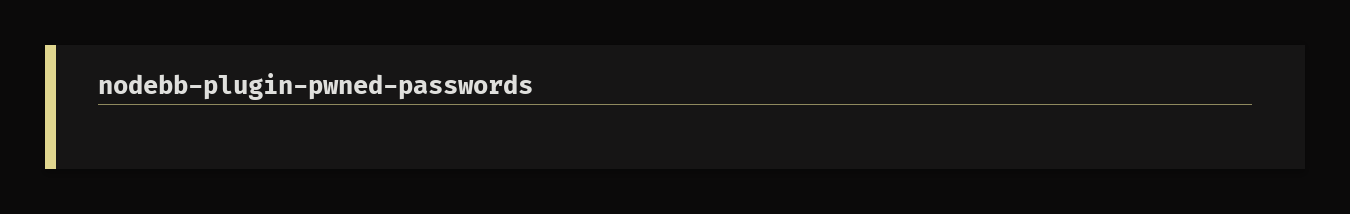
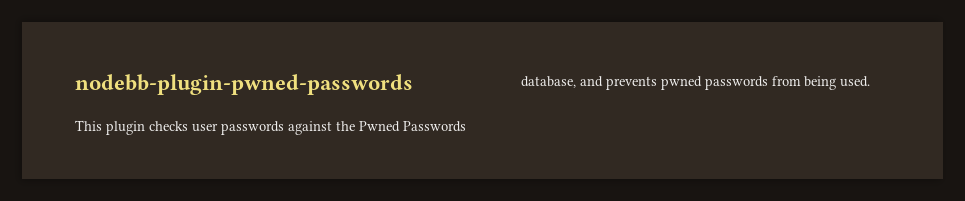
+ This plugin checks user passwords against the Pwned Passwords database, and prevents pwned passwords from being used.

